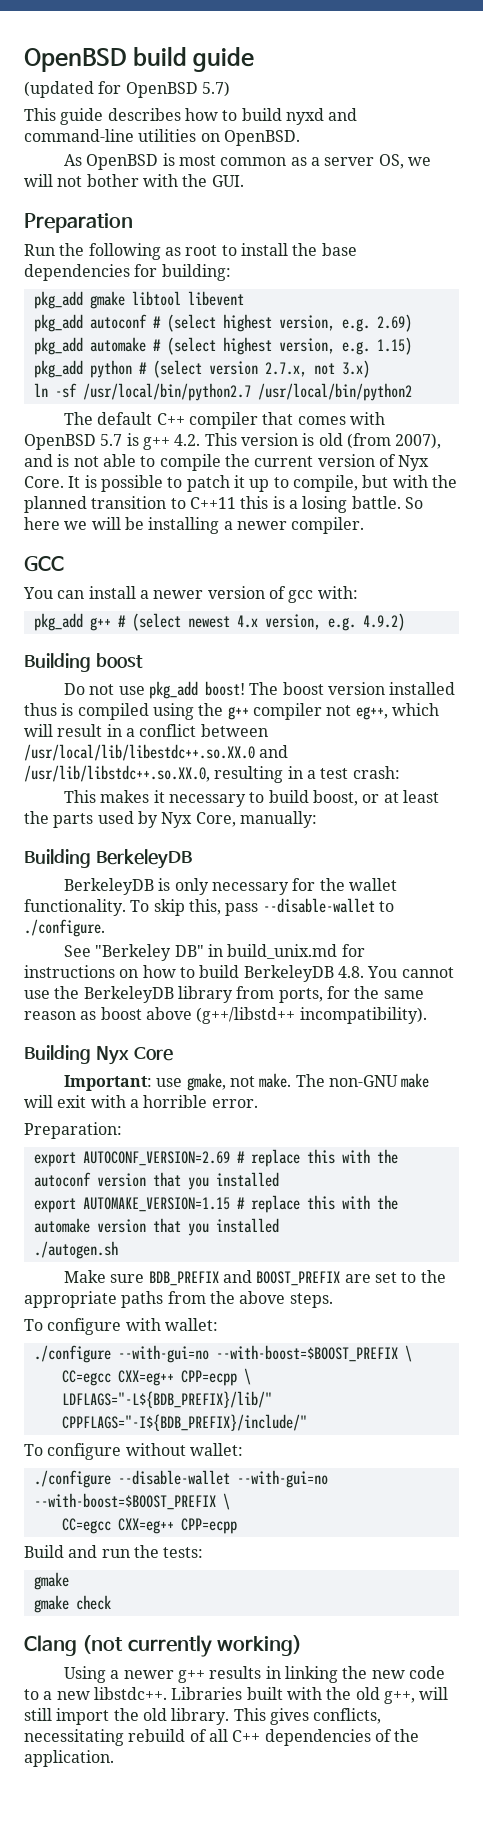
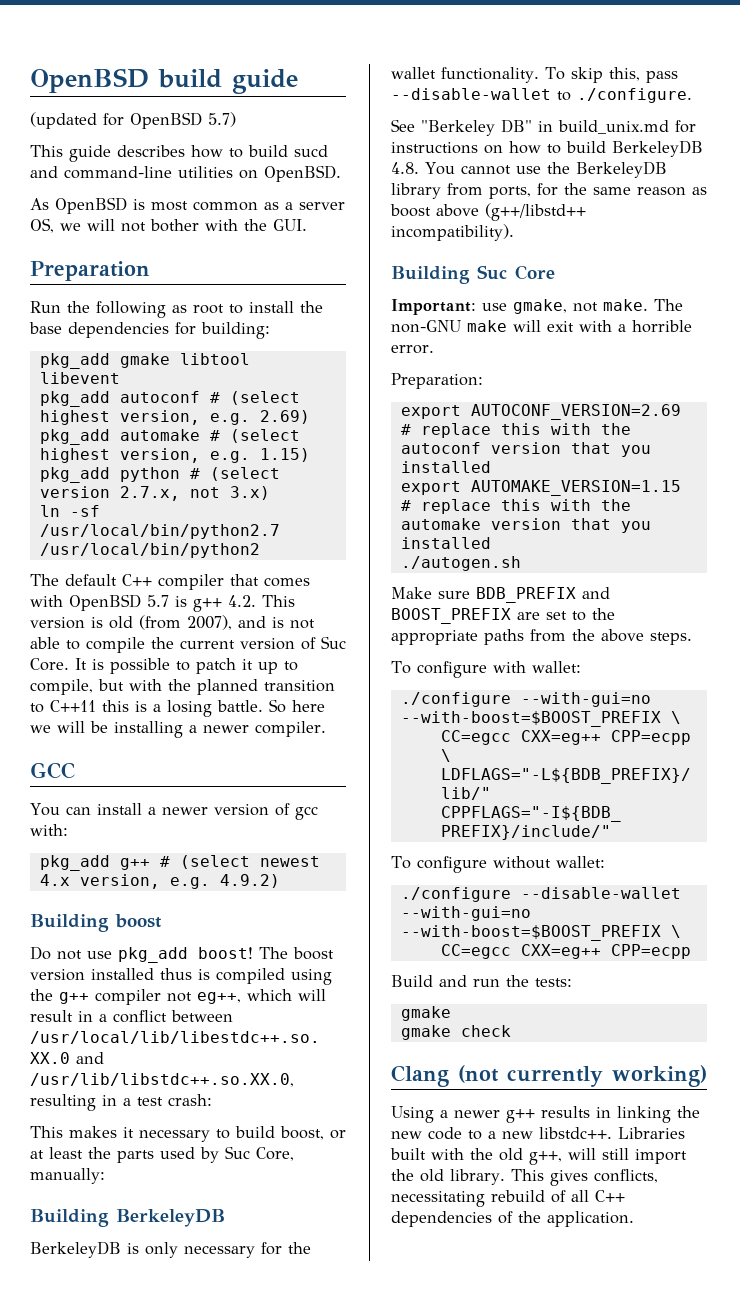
- This guide describes how to build nyxd and command-line utilities on OpenBSD.
+ This guide describes how to build sucd and command-line utilities on OpenBSD.
- The default C++ compiler that comes with OpenBSD 5.7 is g++ 4.2. This version is old (from 2007), and is not able to compile the current version of Nyx Core.
+ The default C++ compiler that comes with OpenBSD 5.7 is g++ 4.2. This version is old (from 2007), and is not able to compile the current version of Suc Core.
- This makes it necessary to build boost, or at least the parts used by Nyx Core, manually:
+ This makes it necessary to build boost, or at least the parts used by Suc Core, manually:
- Building Nyx Core
+ Building Suc Core

